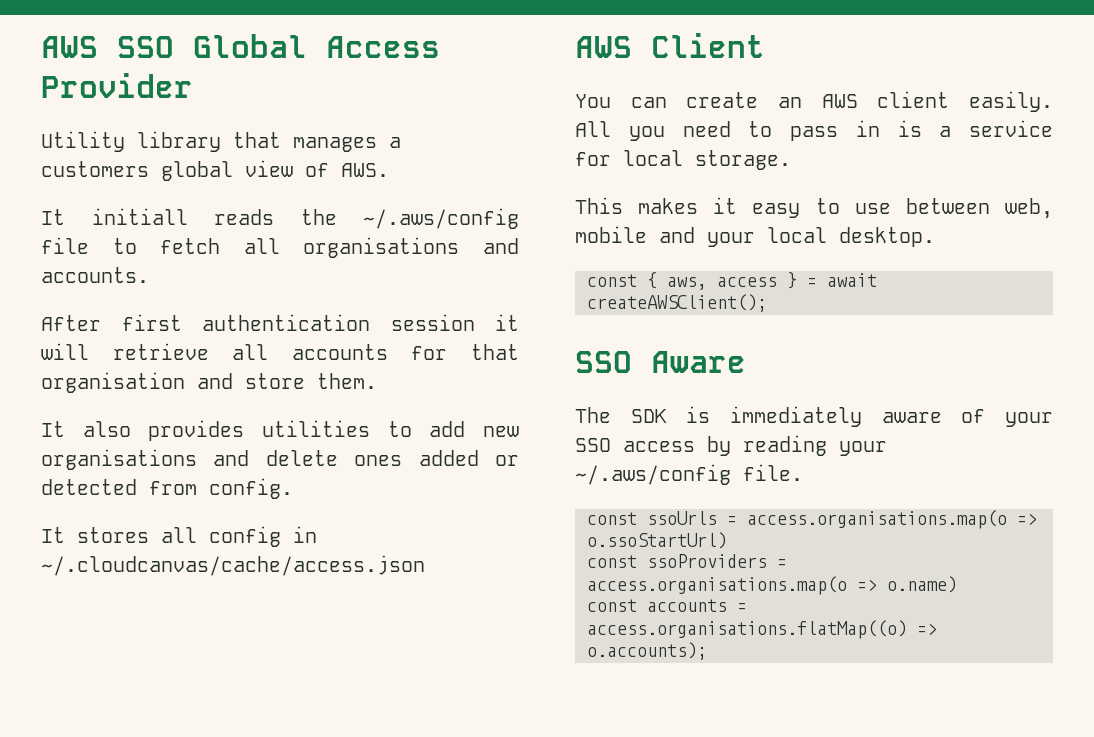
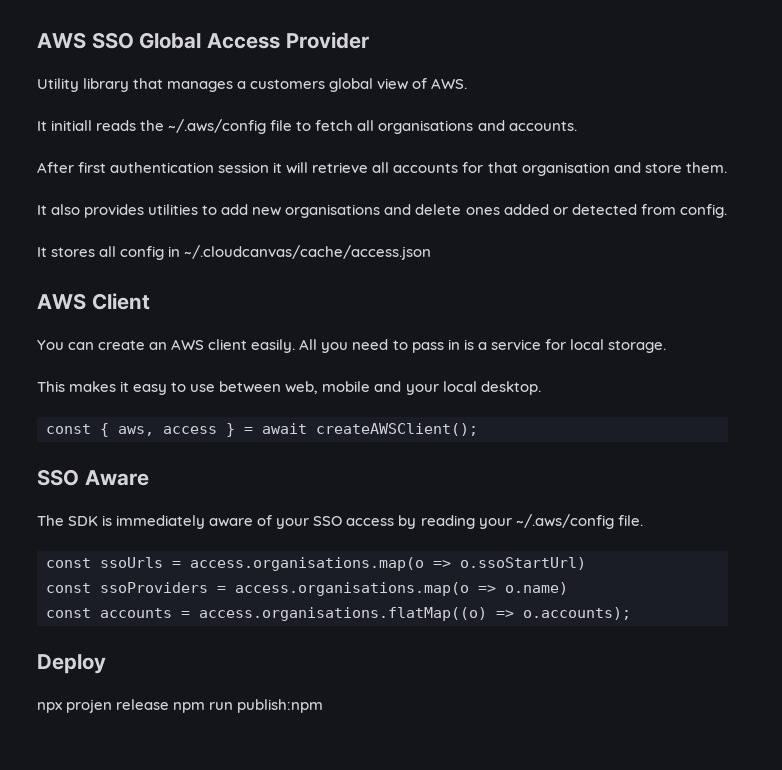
+ Deploy
+ npx projen release npm run publish:npm

